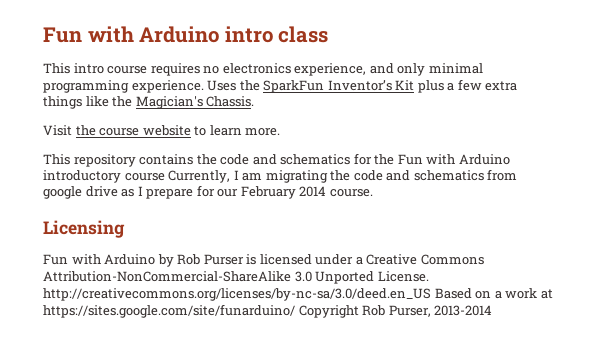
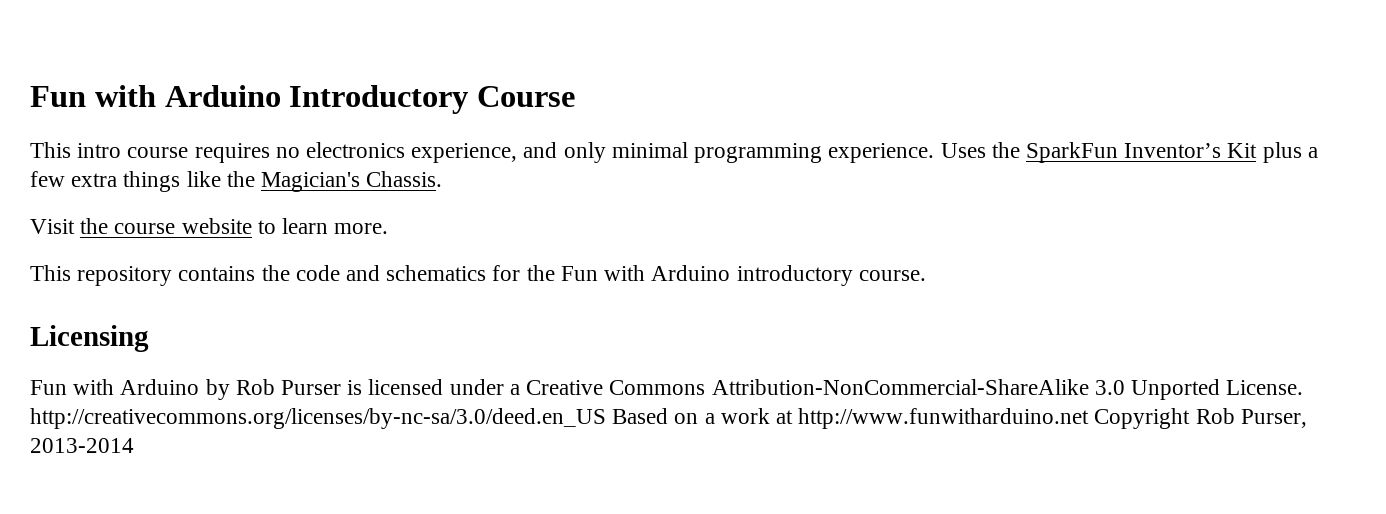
- Fun with Arduino intro class
+ Fun with Arduino Introductory Course
- This repository contains the code and schematics for the Fun with Arduino introductory course Currently, I am migrating the code and schematics from google drive as I prepare for our February 2014 course.
+ This repository contains the code and schematics for the Fun with Arduino introductory course.
- Fun with Arduino by Rob Purser is licensed under a Creative Commons Attribution-NonCommercial-ShareAlike 3.0 Unported License. http://creativecommons.org/licenses/by-nc-sa/3.0/deed.en_US Based on a work at https://sites.google.com/site/funarduino/ Copyright Rob Purser, 2013-2014
+ Fun with Arduino by Rob Purser is licensed under a Creative Commons Attribution-NonCommercial-ShareAlike 3.0 Unported License. http://creativecommons.org/licenses/by-nc-sa/3.0/deed.en_US Based on a work at http://www.funwitharduino.net Copyright Rob Purser, 2013-2014

